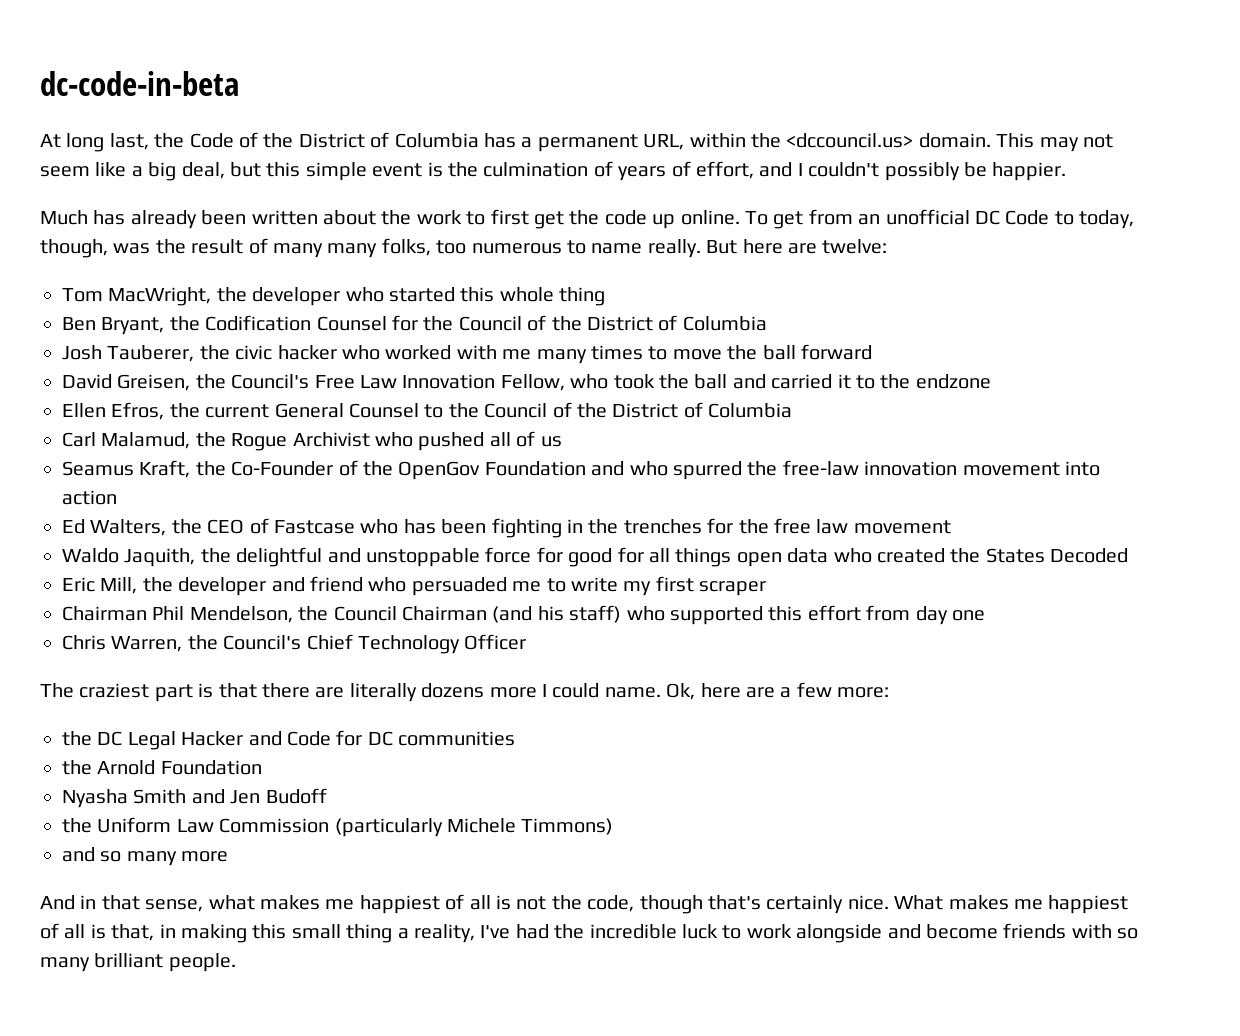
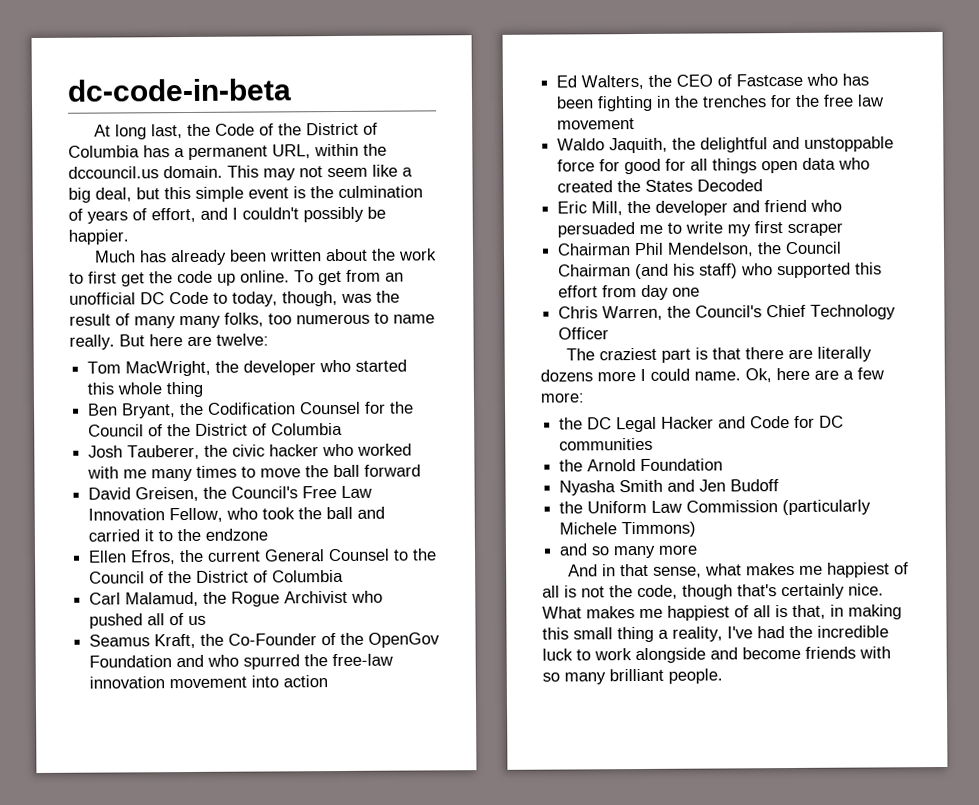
- At long last, the Code of the District of Columbia has a permanent URL, within the <dccouncil.us> domain.
+ At long last, the Code of the District of Columbia has a permanent URL, within the dccouncil.us domain.

